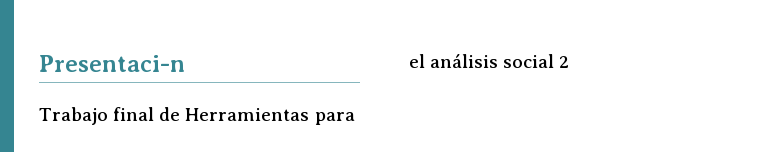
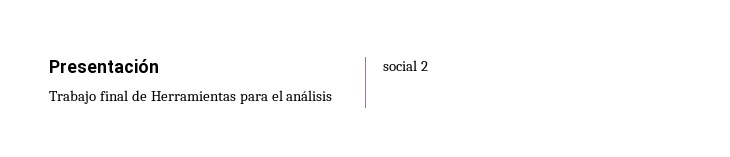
- Presentaci-n
+ Presentación

